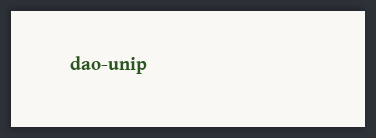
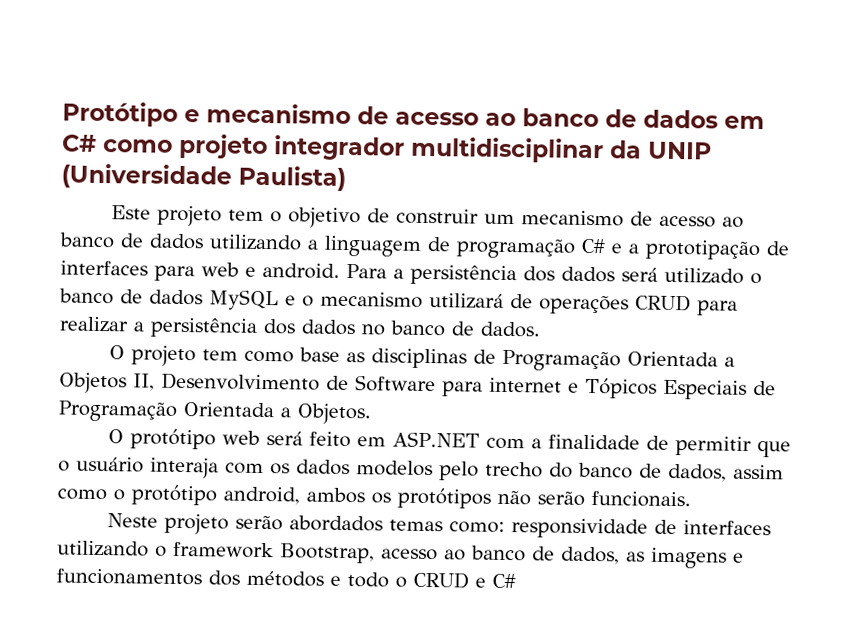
- dao-unip
+ Protótipo e mecanismo de acesso ao banco de dados em C# como projeto integrador multidisciplinar da UNIP (Universidade Paulista)
+ Este projeto tem o objetivo de construir um mecanismo de acesso ao banco de dados utilizando a linguagem de programação C# e a prototipação de interfaces para web e android. Para a persistência dos dados será utilizado o banco de dados MySQL e o mecanismo utilizará de operações CRUD para realizar a persistência dos dados no banco de dados.
+ O projeto tem como base as disciplinas de Programação Orientada a Objetos II, Desenvolvimento de Software para internet e Tópicos Especiais de Programação Orientada a Objetos.
+ O protótipo web será feito em ASP.NET com a finalidade de permitir que o usuário interaja com os dados modelos pelo trecho do banco de dados, assim como o protótipo android, ambos os protótipos não serão funcionais.
+ Neste projeto serão abordados temas como: responsividade de interfaces utilizando o framework Bootstrap, acesso ao banco de dados, as imagens e funcionamentos dos métodos e todo o CRUD e C#

